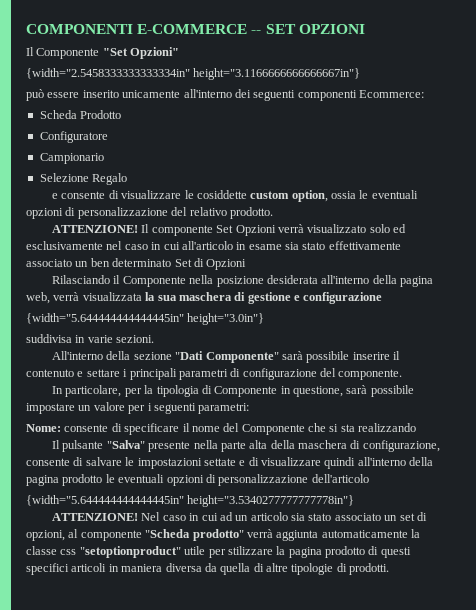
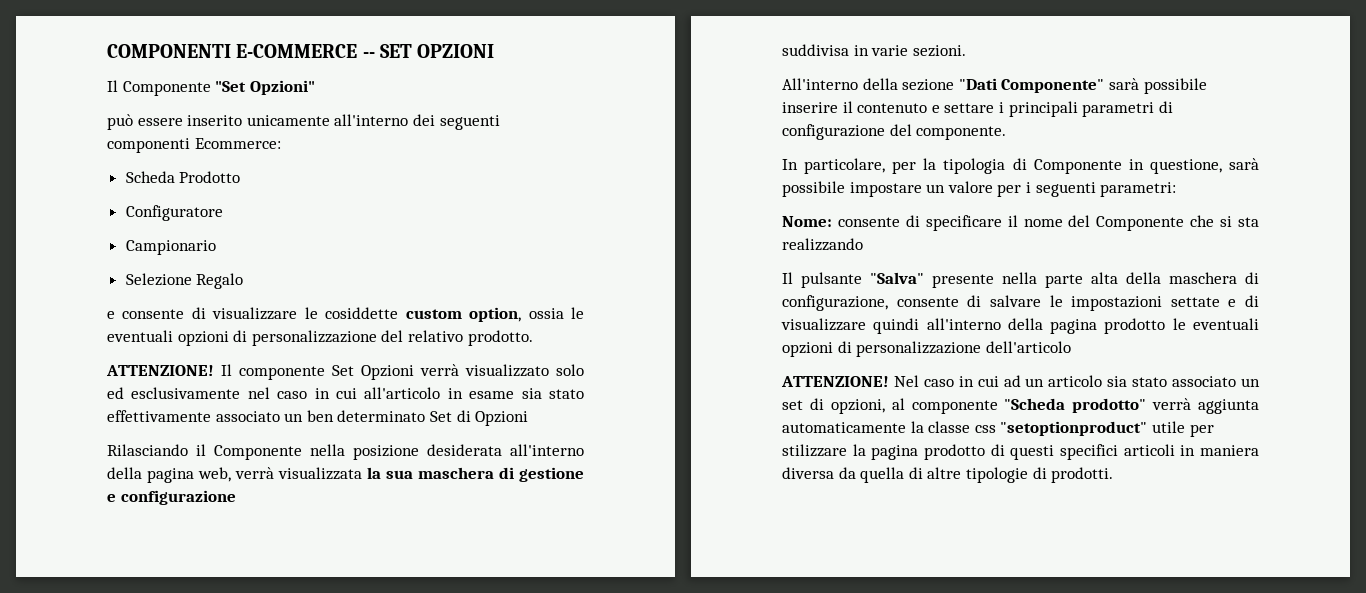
- {width="2.5458333333333334in" height="3.1166666666666667in"}
- {width="5.644444444444445in" height="3.0in"}
- {width="5.644444444444445in" height="3.5340277777777778in"}

